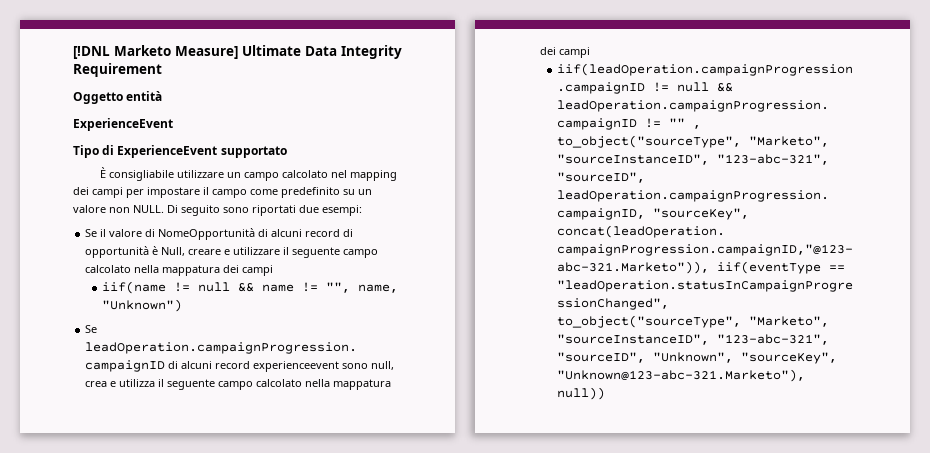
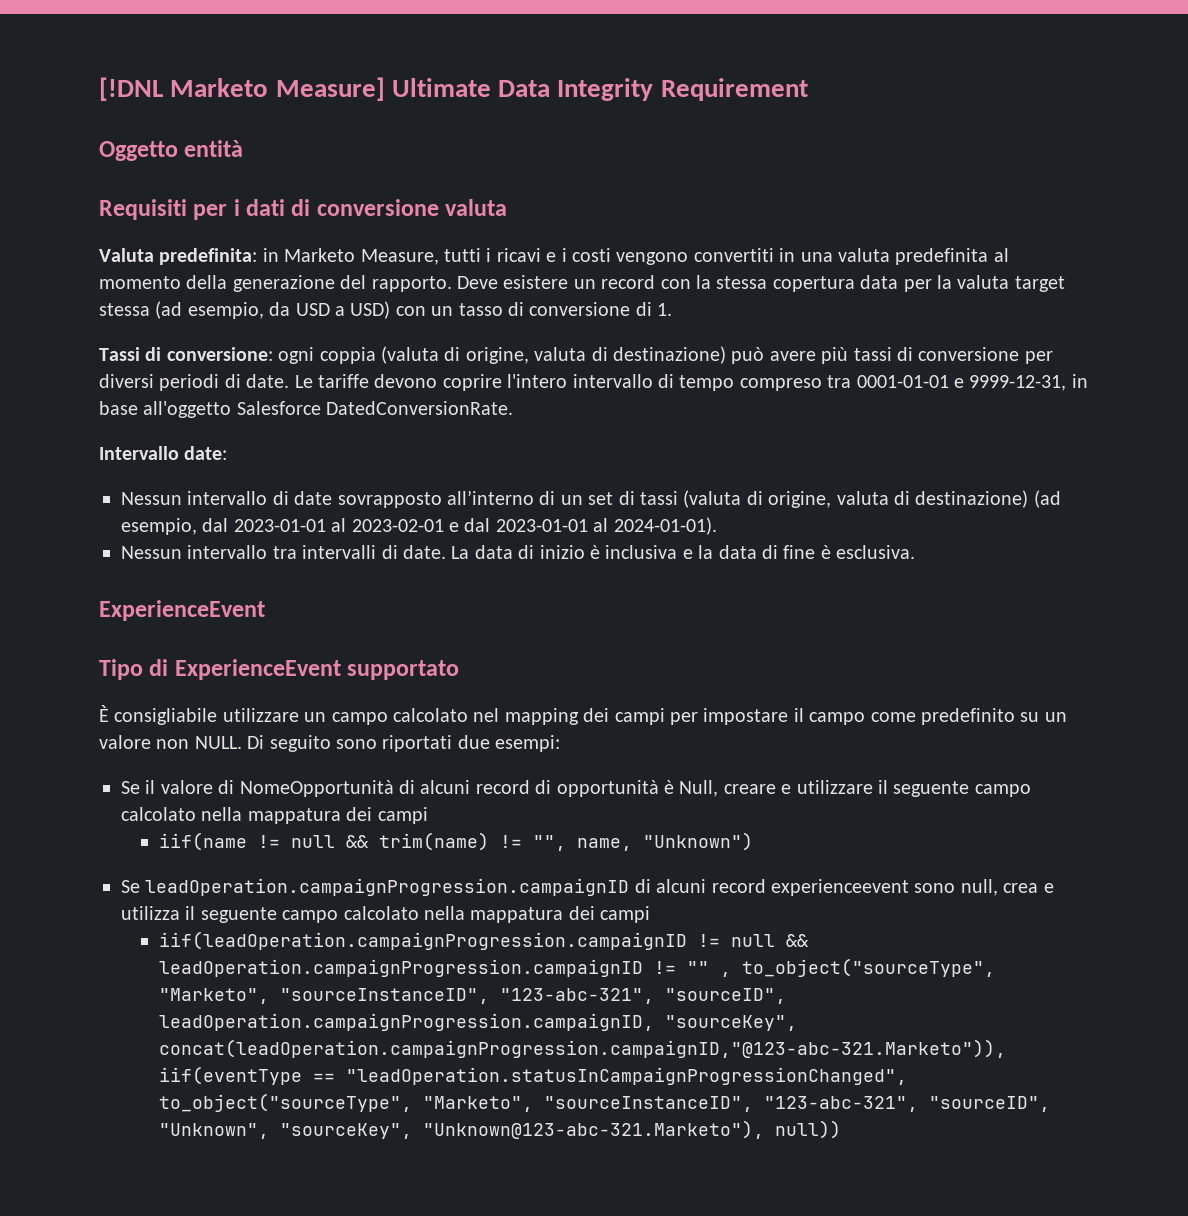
+ Requisiti per i dati di conversione valuta
+ Valuta predefinita: in Marketo Measure, tutti i ricavi e i costi vengono convertiti in una valuta predefinita al momento della generazione del rapporto. Deve esistere un record con la stessa copertura data per la valuta target stessa (ad esempio, da USD a USD) con un tasso di conversione di 1.
+ Tassi di conversione: ogni coppia (valuta di origine, valuta di destinazione) può avere più tassi di conversione per diversi periodi di date. Le tariffe devono coprire l'intero intervallo di tempo compreso tra 0001-01-01 e 9999-12-31, in base all'oggetto Salesforce DatedConversionRate.
+ Intervallo date:
+ Nessun intervallo di date sovrapposto all’interno di un set di tassi (valuta di origine, valuta di destinazione) (ad esempio, dal 2023-01-01 al 2023-02-01 e dal 2023-01-01 al 2024-01-01).
+ Nessun intervallo tra intervalli di date. La data di inizio è inclusiva e la data di fine è esclusiva.
- iif(name != null && name != "", name, "Unknown")
+ iif(name != null && trim(name) != "", name, "Unknown")

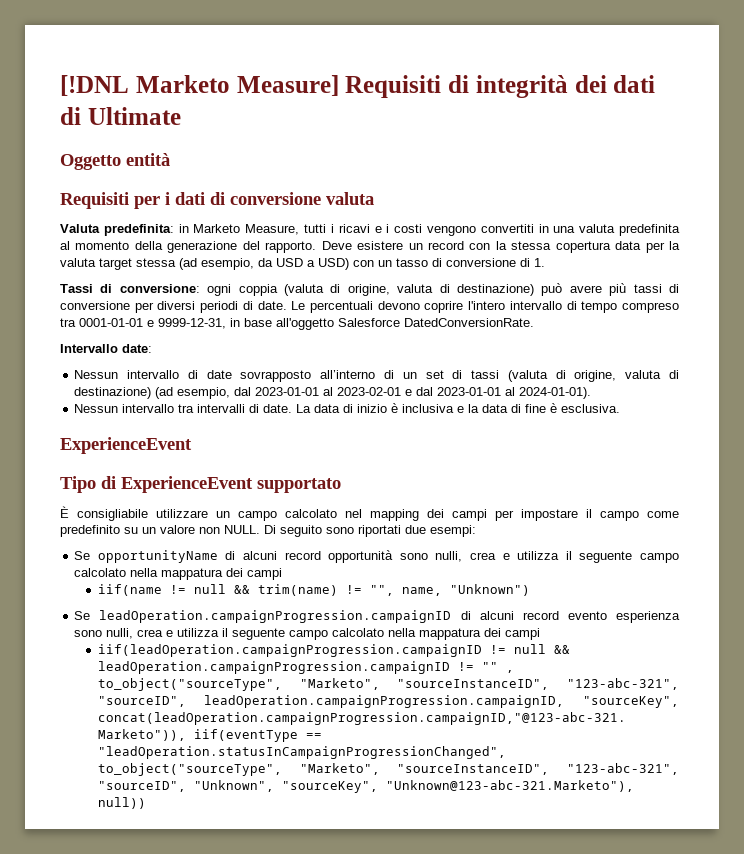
- [!DNL Marketo Measure] Ultimate Data Integrity Requirement
+ [!DNL Marketo Measure] Requisiti di integrità dei dati di Ultimate
- Le tariffe devono coprire l'intero intervallo di tempo compreso tra 0001-01-01 e 9999-12-31, in base all'oggetto Salesforce DatedConversionRate.
+ Le percentuali devono coprire l'intero intervallo di tempo compreso tra 0001-01-01 e 9999-12-31, in base all'oggetto Salesforce DatedConversionRate.
- Se il valore di NomeOpportunità di alcuni record di opportunità è Null, creare e utilizzare il seguente campo calcolato nella mappatura dei campi
+ Se opportunityName di alcuni record opportunità sono nulli, crea e utilizza il seguente campo calcolato nella mappatura dei campi
- Se leadOperation.campaignProgression.campaignID di alcuni record experienceevent sono null, crea e utilizza il seguente campo calcolato nella mappatura dei campi
+ Se leadOperation.campaignProgression.campaignID di alcuni record evento esperienza sono nulli, crea e utilizza il seguente campo calcolato nella mappatura dei campi

